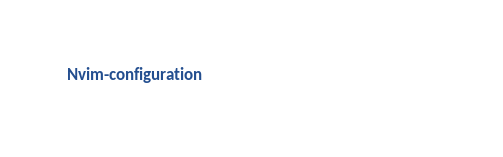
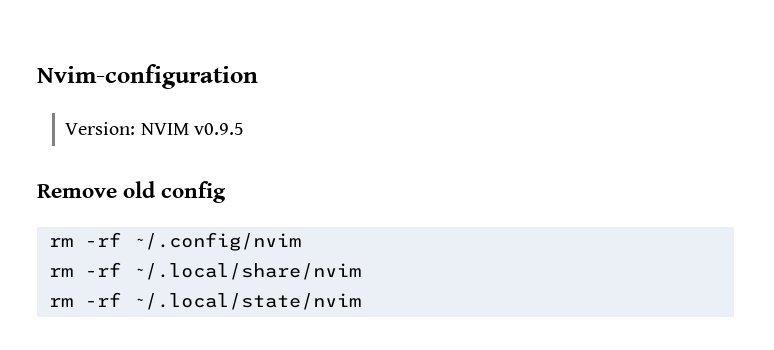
+ Version: NVIM v0.9.5
+ Remove old config
+ rm -rf ~/.config/nvim
+ rm -rf ~/.local/share/nvim
+ rm -rf ~/.local/state/nvim

